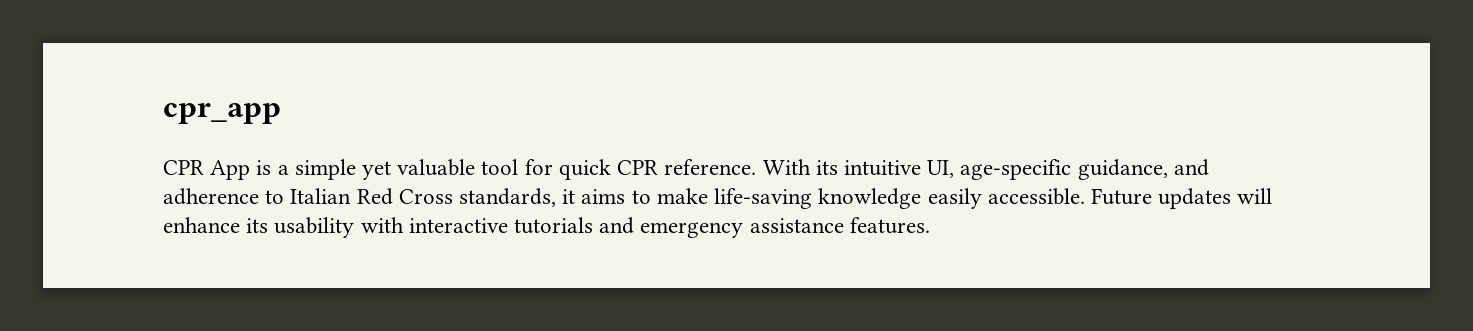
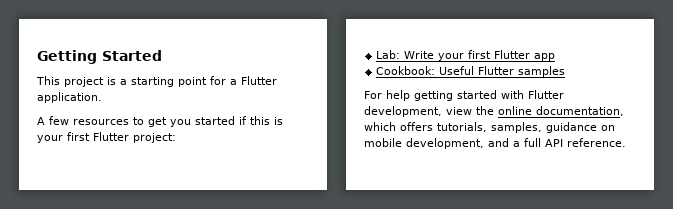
- cpr_app
- CPR App is a simple yet valuable tool for quick CPR reference. With its intuitive UI, age-specific guidance, and adherence to Italian Red Cross standards, it aims to make life-saving knowledge easily accessible. Future updates will enhance its usability with interactive tutorials and emergency assistance features.
+ Getting Started
+ This project is a starting point for a Flutter application.
+ A few resources to get you started if this is your first Flutter project:
+ Lab: Write your first Flutter app
+ Cookbook: Useful Flutter samples
+ For help getting started with Flutter development, view the online documentation, which offers tutorials, samples, guidance on mobile development, and a full API reference.

